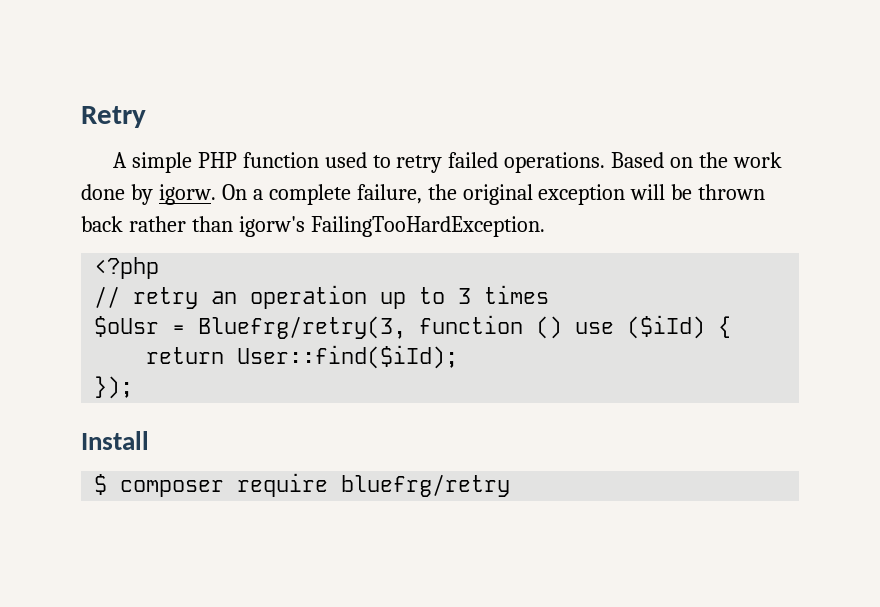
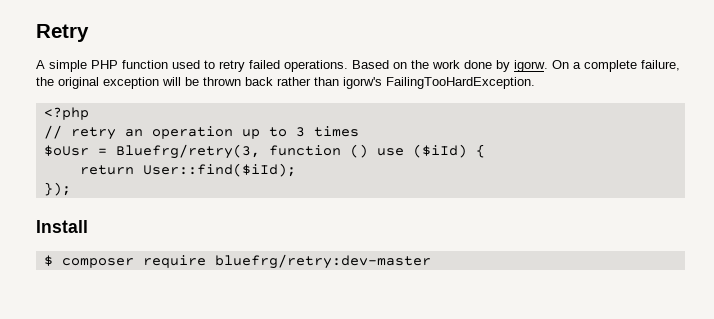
- $ composer require bluefrg/retry
+ $ composer require bluefrg/retry:dev-master

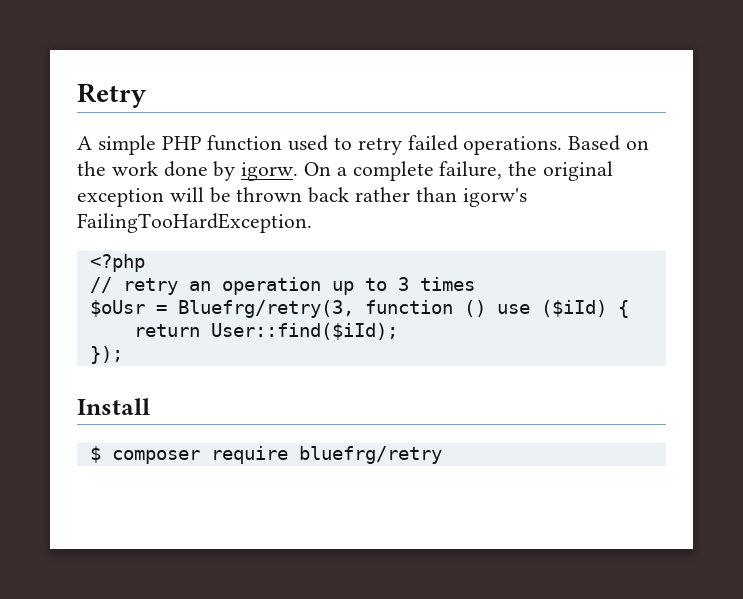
- $ composer require bluefrg/retry:dev-master
+ $ composer require bluefrg/retry

